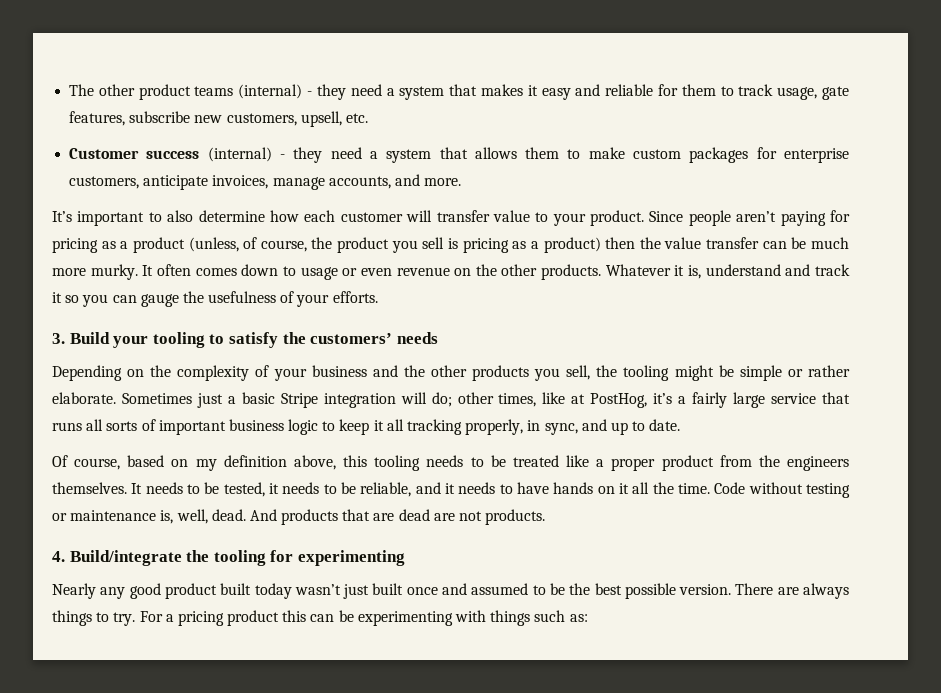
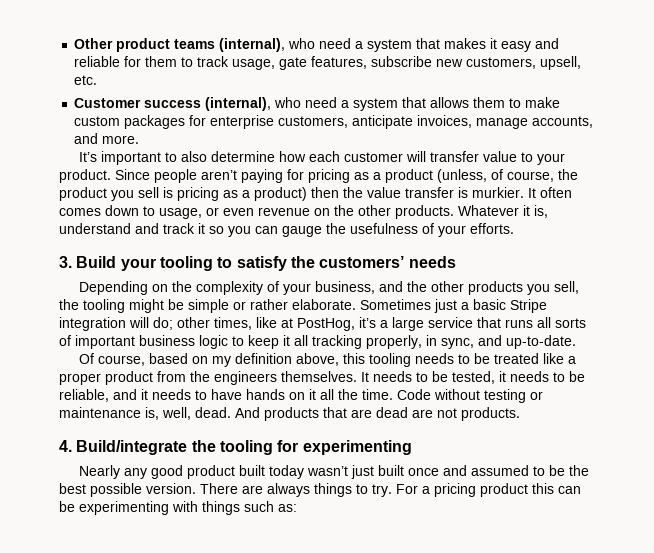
- The other product teams (internal) - they need a system that makes it easy and reliable for them to track usage, gate features, subscribe new customers, upsell, etc.
+ Other product teams (internal), who need a system that makes it easy and reliable for them to track usage, gate features, subscribe new customers, upsell, etc.
- Customer success (internal) - they need a system that allows them to make custom packages for enterprise customers, anticipate invoices, manage accounts, and more.
+ Customer success (internal), who need a system that allows them to make custom packages for enterprise customers, anticipate invoices, manage accounts, and more.
- Since people aren’t paying for pricing as a product (unless, of course, the product you sell is pricing as a product) then the value transfer can be much more murky.
+ Since people aren’t paying for pricing as a product (unless, of course, the product you sell is pricing as a product) then the value transfer is murkier.
- It often comes down to usage or even revenue on the other products.
+ It often comes down to usage, or even revenue on the other products.
- Depending on the complexity of your business and the other products you sell, the tooling might be simple or rather elaborate.
+ Depending on the complexity of your business, and the other products you sell, the tooling might be simple or rather elaborate.
- Sometimes just a basic Stripe integration will do; other times, like at PostHog, it’s a fairly large service that runs all sorts of important business logic to keep it all tracking properly, in sync, and up to date.
+ Sometimes just a basic Stripe integration will do; other times, like at PostHog, it’s a large service that runs all sorts of important business logic to keep it all tracking properly, in sync, and up-to-date.

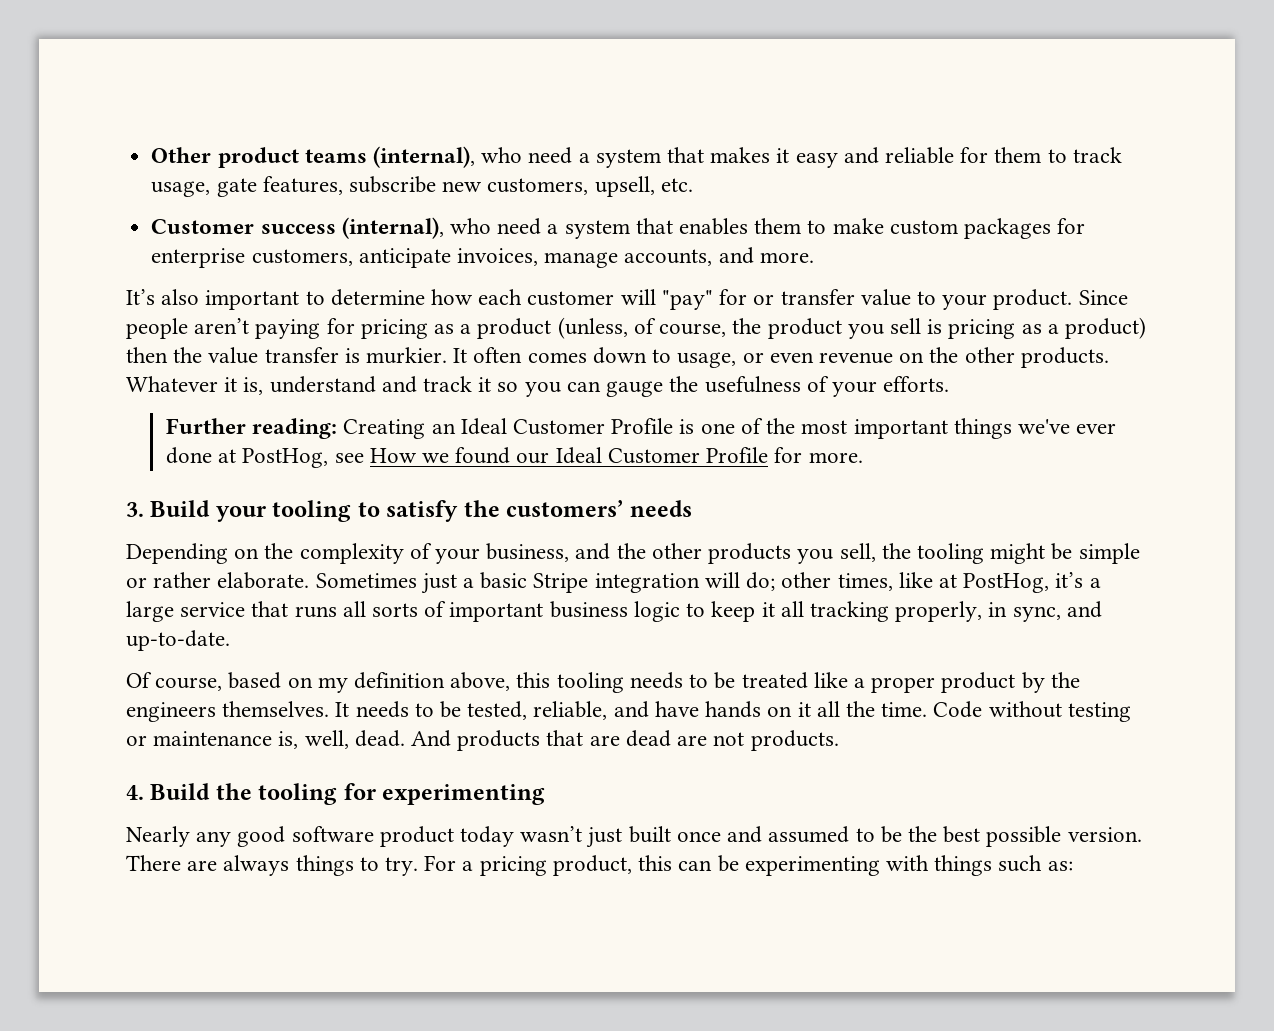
- Customer success (internal), who need a system that allows them to make custom packages for enterprise customers, anticipate invoices, manage accounts, and more.
+ Customer success (internal), who need a system that enables them to make custom packages for enterprise customers, anticipate invoices, manage accounts, and more.
- It’s important to also determine how each customer will transfer value to your product.
+ It’s also important to determine how each customer will "pay" for or transfer value to your product.
+ Further reading: Creating an Ideal Customer Profile is one of the most important things we've ever done at PostHog, see How we found our Ideal Customer Profile for more.
- Of course, based on my definition above, this tooling needs to be treated like a proper product from the engineers themselves.
+ Of course, based on my definition above, this tooling needs to be treated like a proper product by the engineers themselves.
- It needs to be tested, it needs to be reliable, and it needs to have hands on it all the time.
+ It needs to be tested, reliable, and have hands on it all the time.
- 4. Build/integrate the tooling for experimenting
+ 4. Build the tooling for experimenting
- Nearly any good product built today wasn’t just built once and assumed to be the best possible version.
+ Nearly any good software product today wasn’t just built once and assumed to be the best possible version.
- For a pricing product this can be experimenting with things such as:
+ For a pricing product, this can be experimenting with things such as:

